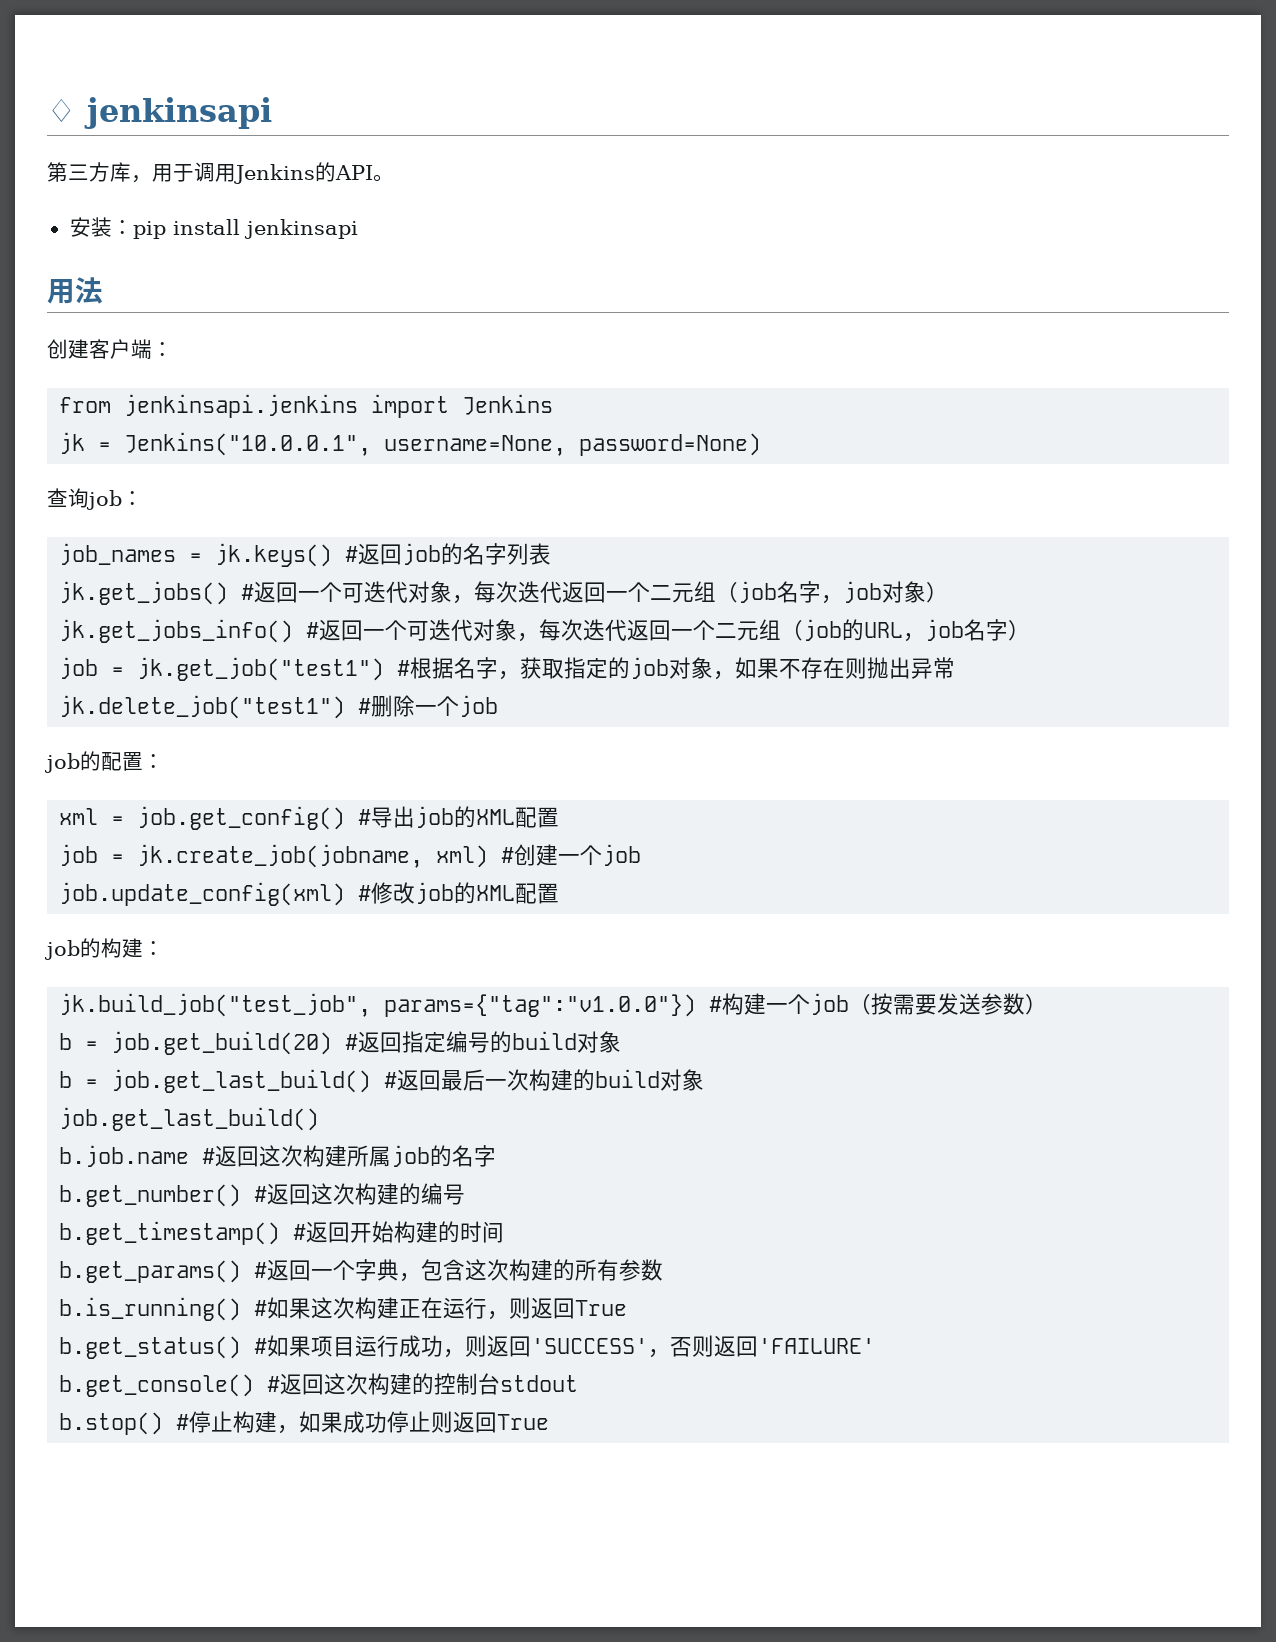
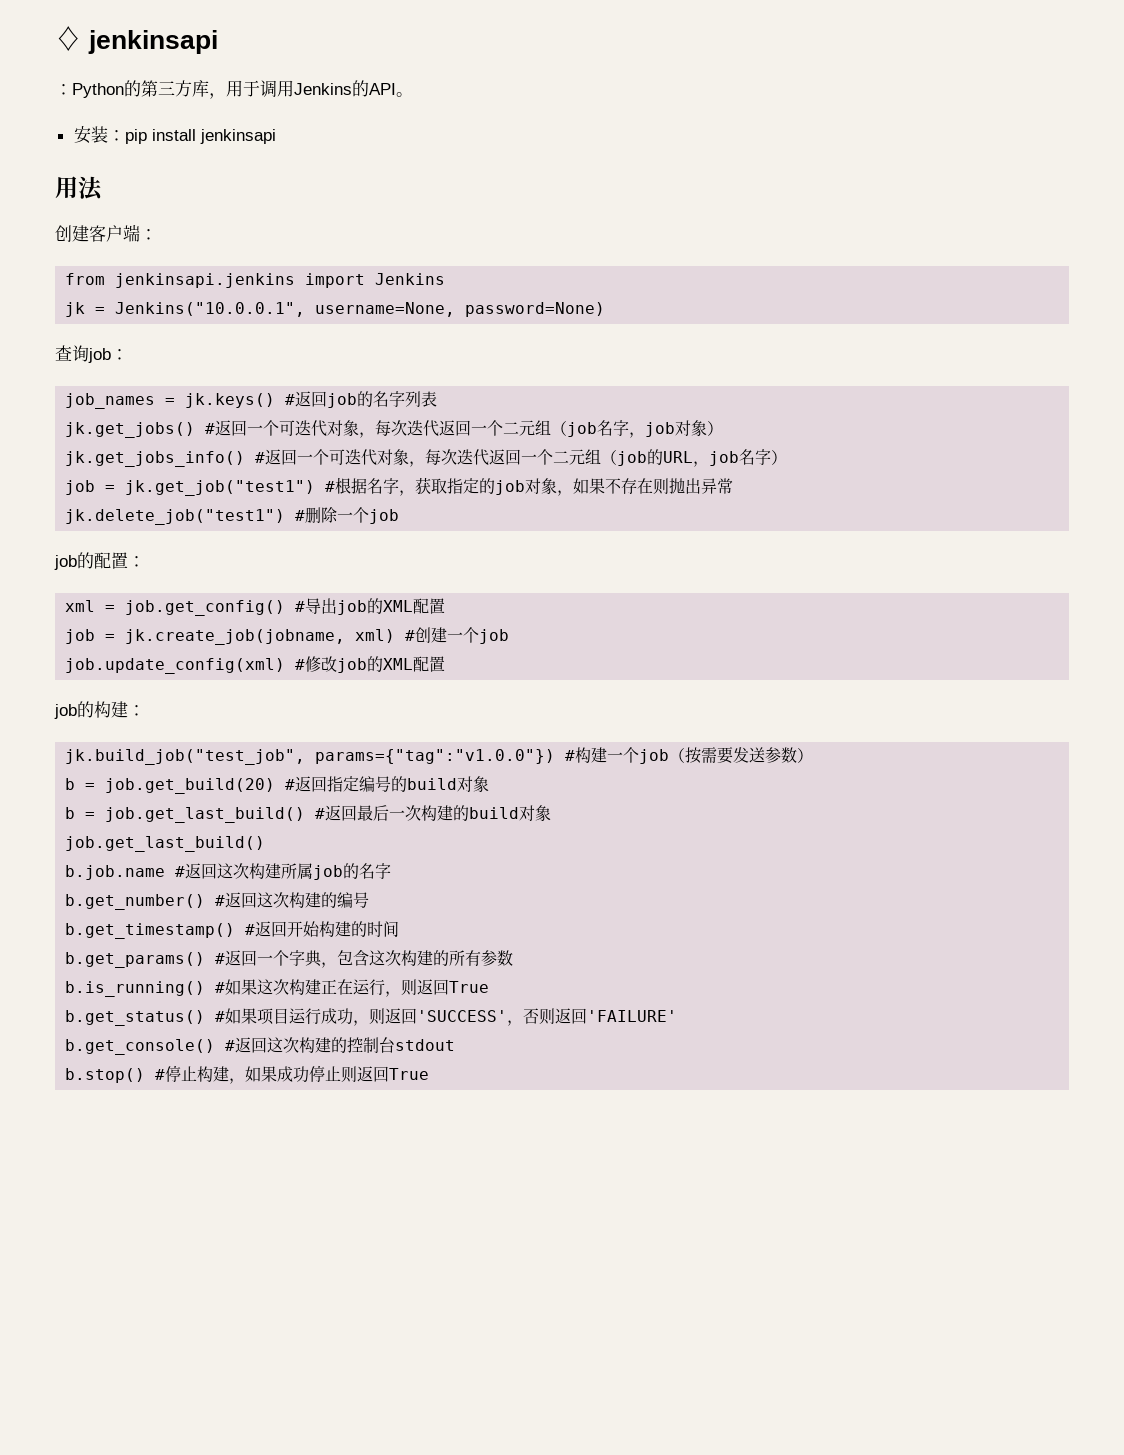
- 第三方库，用于调用Jenkins的API。
+ ：Python的第三方库，用于调用Jenkins的API。

